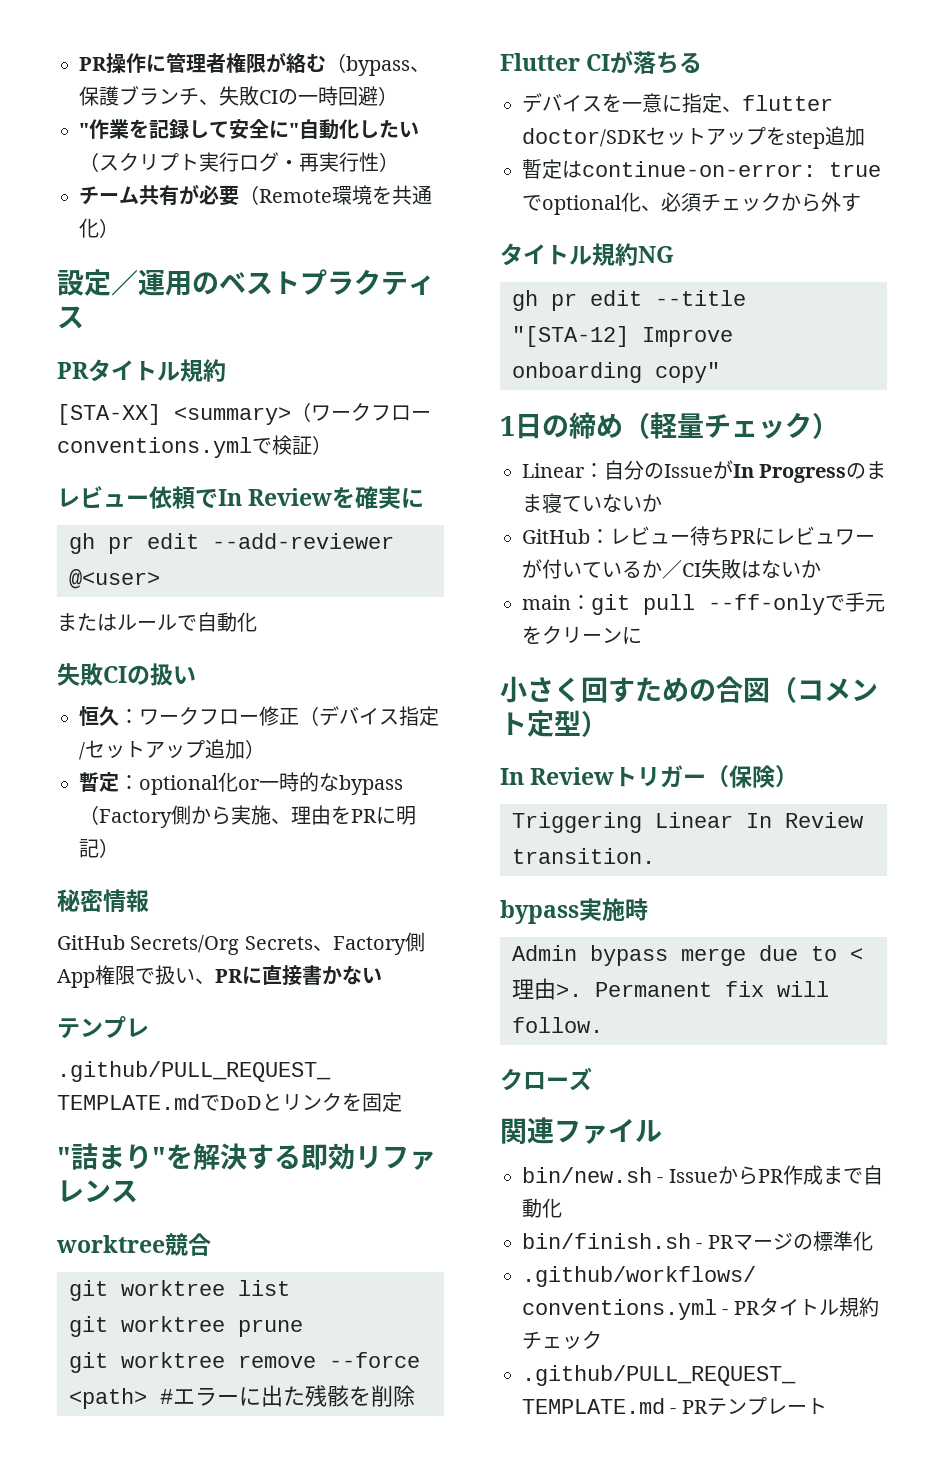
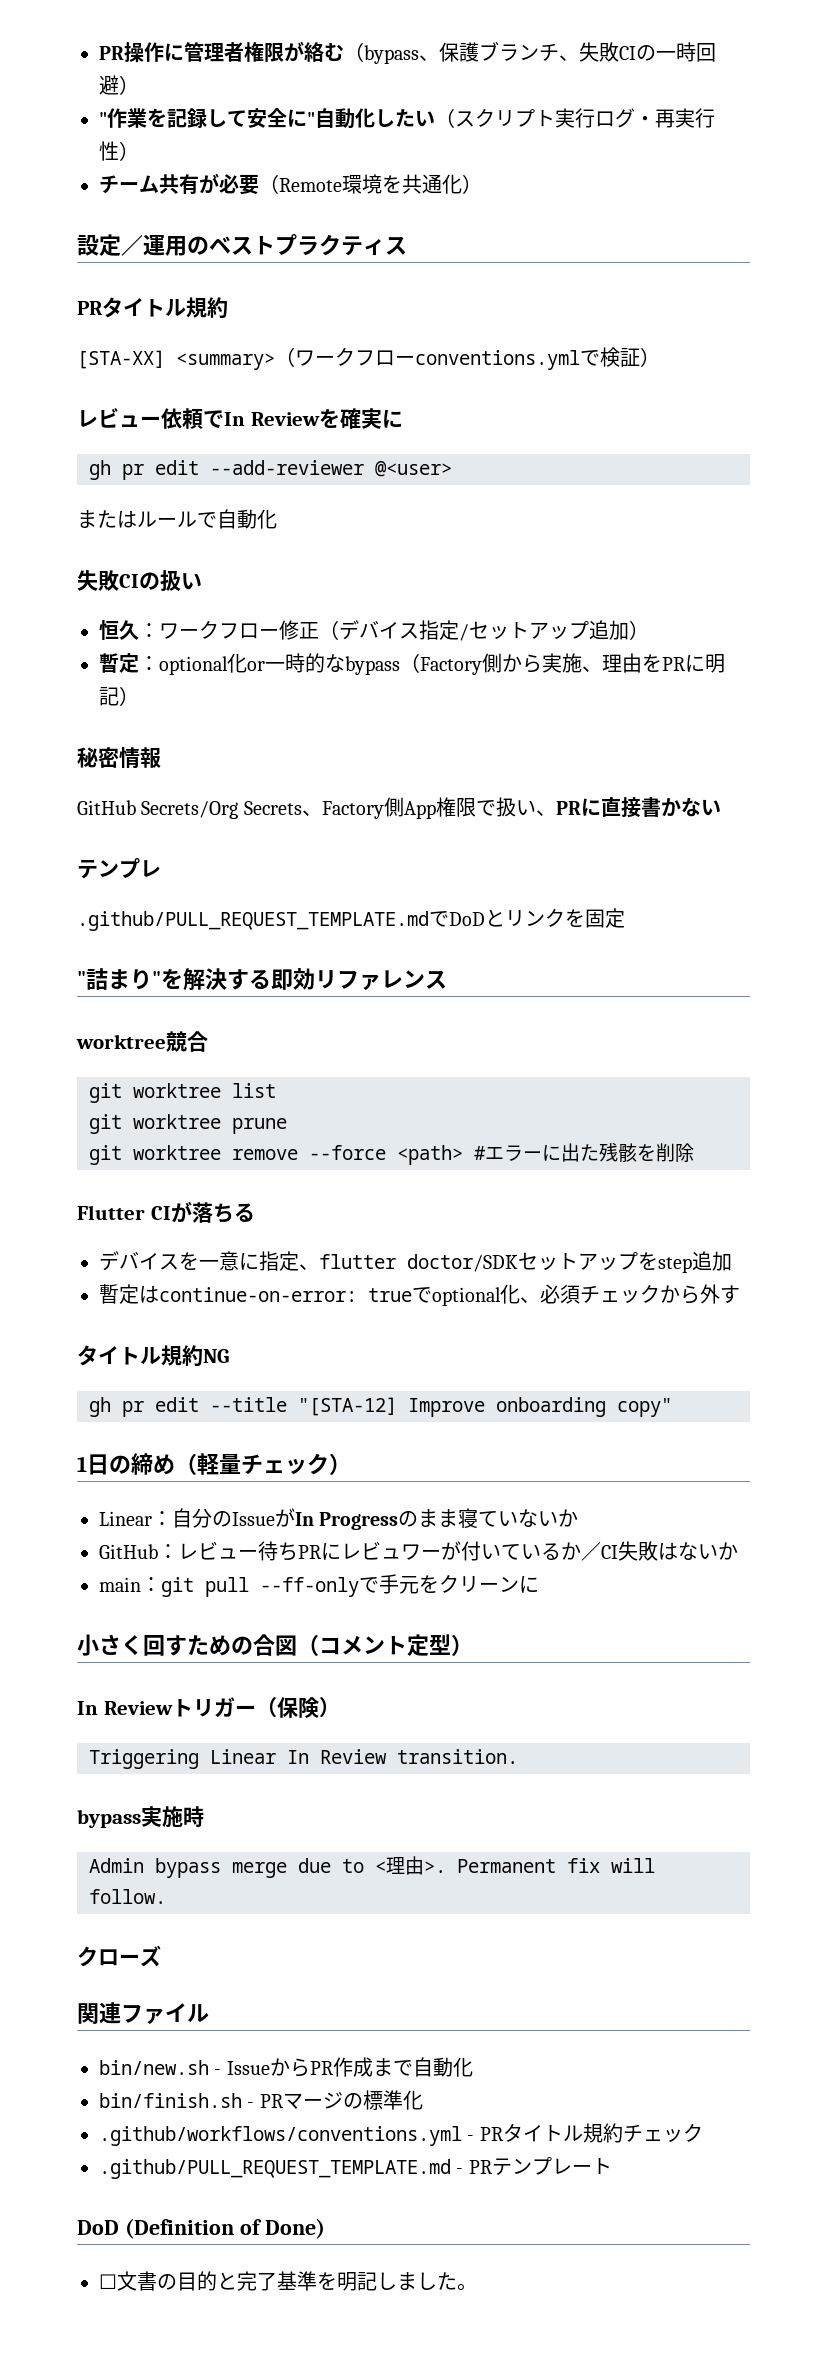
+ DoD (Definition of Done)
+ ☐文書の目的と完了基準を明記しました。

